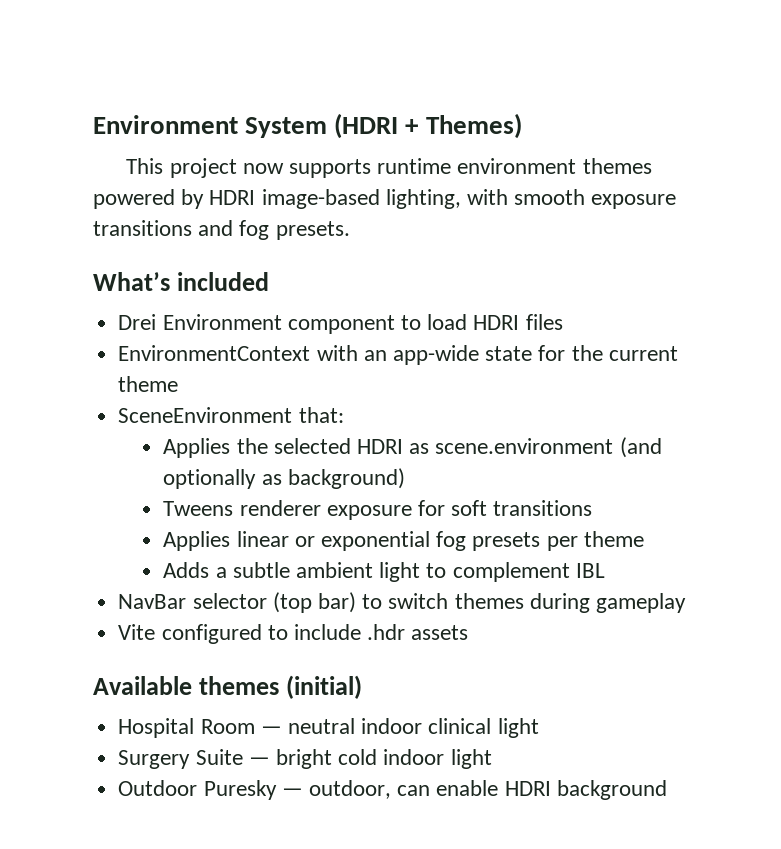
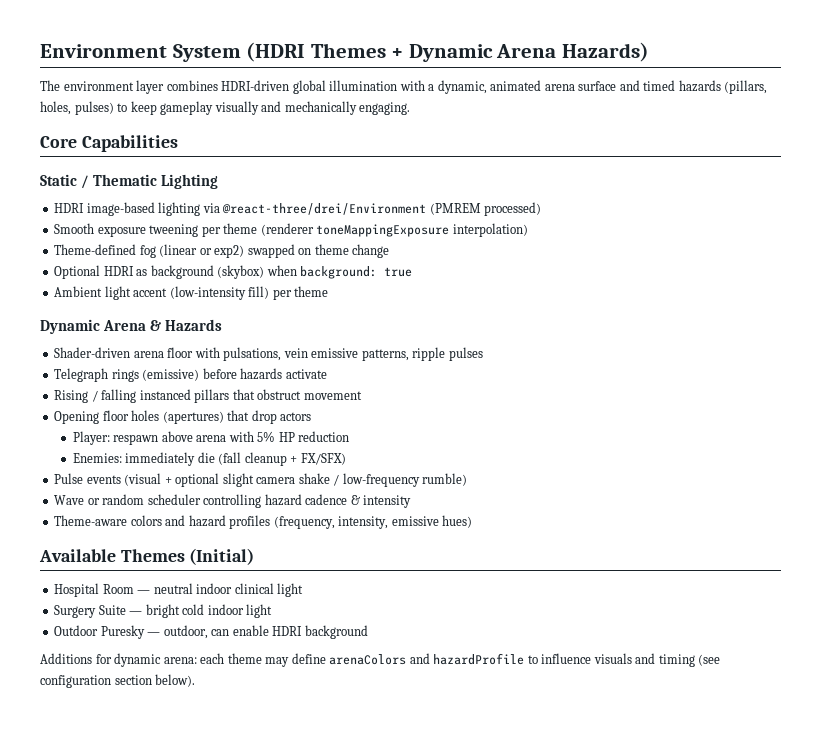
- Environment System (HDRI + Themes)
- This project now supports runtime environment themes powered by HDRI image-based lighting, with smooth exposure transitions and fog presets.
- What’s included
- Drei Environment component to load HDRI files
- EnvironmentContext with an app-wide state for the current theme
- SceneEnvironment that:
- Applies the selected HDRI as scene.environment (and optionally as background)
- Tweens renderer exposure for soft transitions
- Applies linear or exponential fog presets per theme
- Adds a subtle ambient light to complement IBL
- NavBar selector (top bar) to switch themes during gameplay
- Vite configured to include .hdr assets
+ Environment System (HDRI Themes + Dynamic Arena Hazards)
+ The environment layer combines HDRI-driven global illumination with a dynamic, animated arena surface and timed hazards (pillars, holes, pulses) to keep gameplay visually and mechanically engaging.
+ Core Capabilities
+ Static / Thematic Lighting
+ HDRI image-based lighting via @react-three/drei/Environment (PMREM processed)
+ Smooth exposure tweening per theme (renderer toneMappingExposure interpolation)
+ Theme-defined fog (linear or exp2) swapped on theme change
+ Optional HDRI as background (skybox) when background: true
+ Ambient light accent (low-intensity fill) per theme
+ Dynamic Arena & Hazards
+ Shader-driven arena floor with pulsations, vein emissive patterns, ripple pulses
+ Telegraph rings (emissive) before hazards activate
+ Rising / falling instanced pillars that obstruct movement
+ Opening floor holes (apertures) that drop actors
+ Player: respawn above arena with 5% HP reduction
+ Enemies: immediately die (fall cleanup + FX/SFX)
+ Pulse events (visual + optional slight camera shake / low-frequency rumble)
+ Wave or random scheduler controlling hazard cadence & intensity
+ Theme-aware colors and hazard profiles (frequency, intensity, emissive hues)
- Available themes (initial)
+ Available Themes (Initial)
+ Additions for dynamic arena: each theme may define arenaColors and hazardProfile to influence visuals and timing (see configuration section below).

